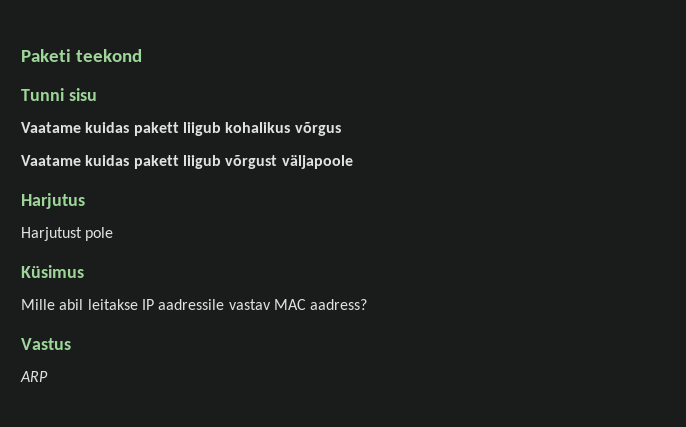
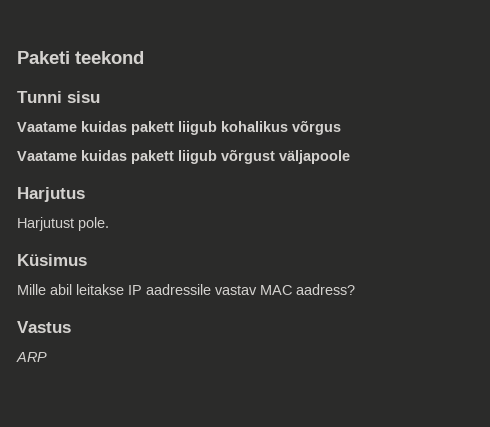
- Harjutust pole
+ Harjutust pole.

